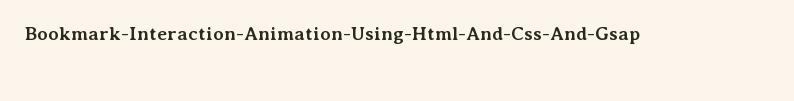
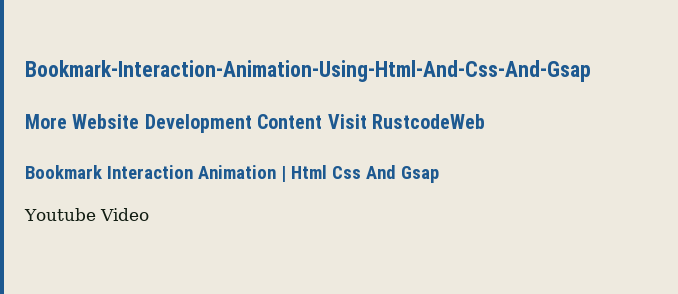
+ More Website Development Content Visit RustcodeWeb
+ Bookmark Interaction Animation | Html Css And Gsap
+ Youtube Video

